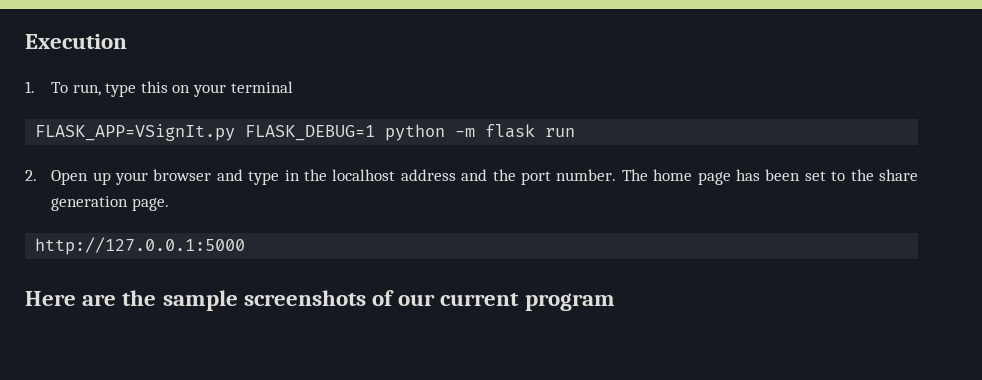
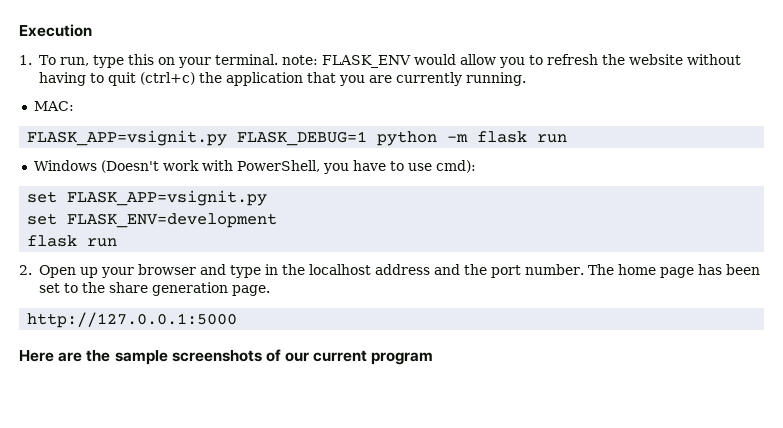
- 1. To run, type this on your terminal
- FLASK_APP=VSignIt.py FLASK_DEBUG=1 python -m flask run
+ 1. To run, type this on your terminal. note: FLASK_ENV would allow you to refresh the website without having to quit (ctrl+c) the application that you are currently running.
+ MAC:
+ FLASK_APP=vsignit.py FLASK_DEBUG=1 python -m flask run
+ Windows (Doesn't work with PowerShell, you have to use cmd):
+ set FLASK_APP=vsignit.py
+ set FLASK_ENV=development
+ flask run

